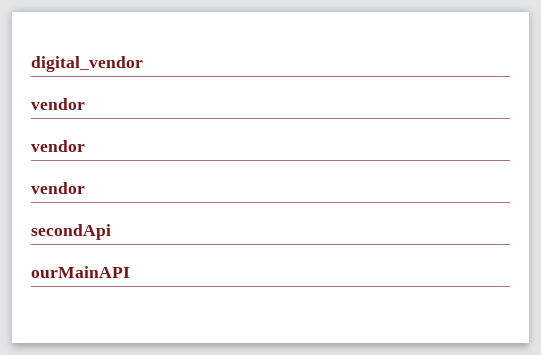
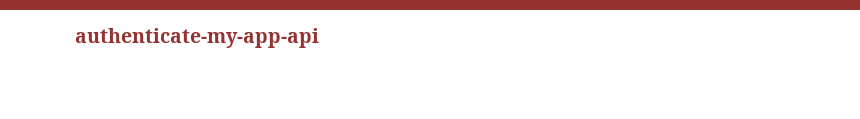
- digital_vendor
- vendor
- vendor
- vendor
- secondApi
- ourMainAPI
+ authenticate-my-app-api

